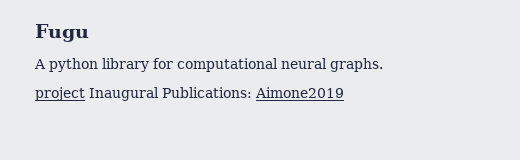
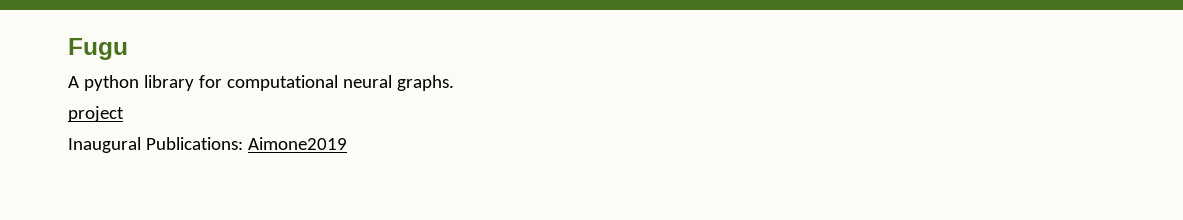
- project Inaugural Publications: Aimone2019
+ project
+ Inaugural Publications: Aimone2019

